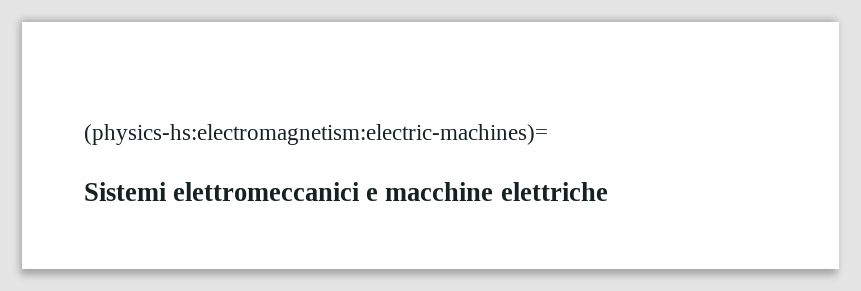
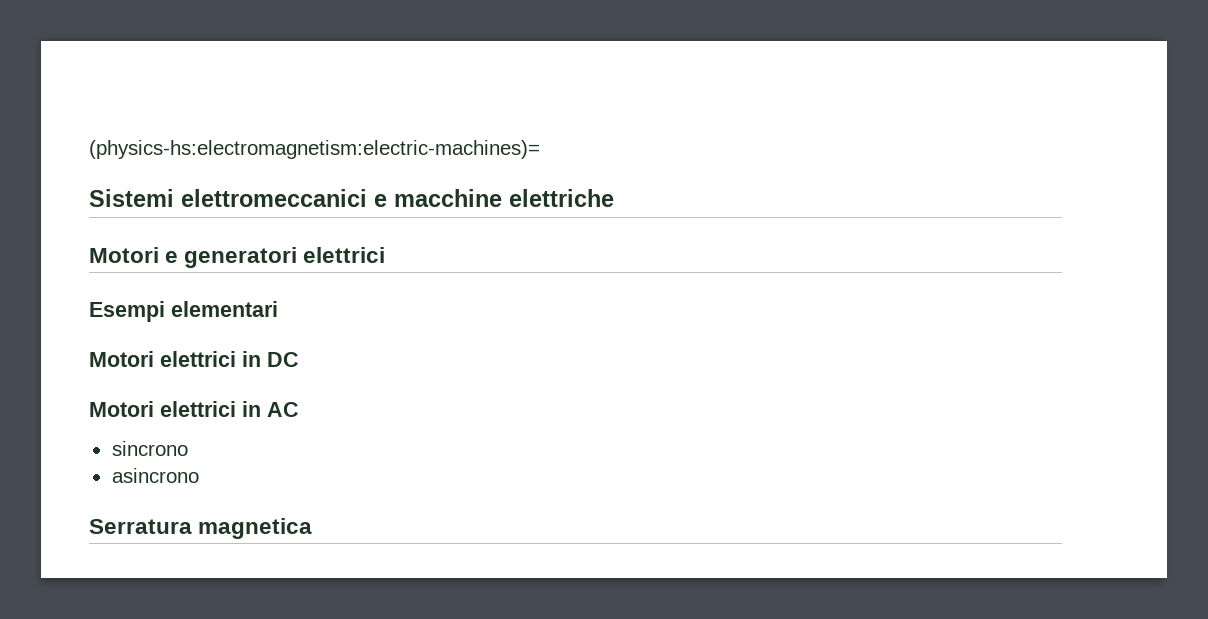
+ Motori e generatori elettrici
+ Esempi elementari
+ Motori elettrici in DC
+ Motori elettrici in AC
+ sincrono
+ asincrono
+ Serratura magnetica

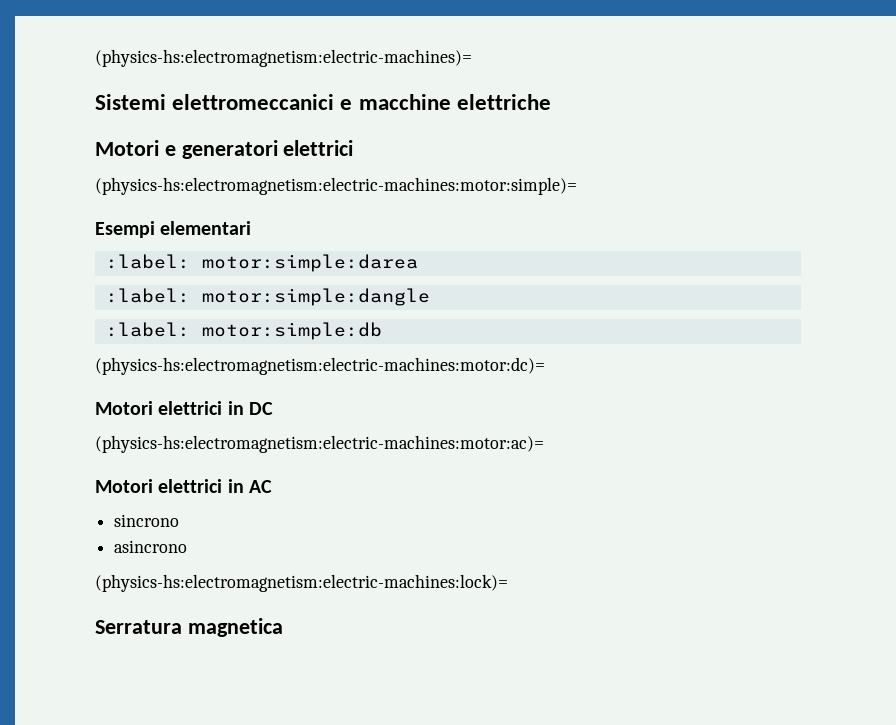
+ (physics-hs:electromagnetism:electric-machines:motor:simple)=
+ :label: motor:simple:darea
+ :label: motor:simple:dangle
+ :label: motor:simple:db
+ (physics-hs:electromagnetism:electric-machines:motor:dc)=
+ (physics-hs:electromagnetism:electric-machines:motor:ac)=
+ (physics-hs:electromagnetism:electric-machines:lock)=

